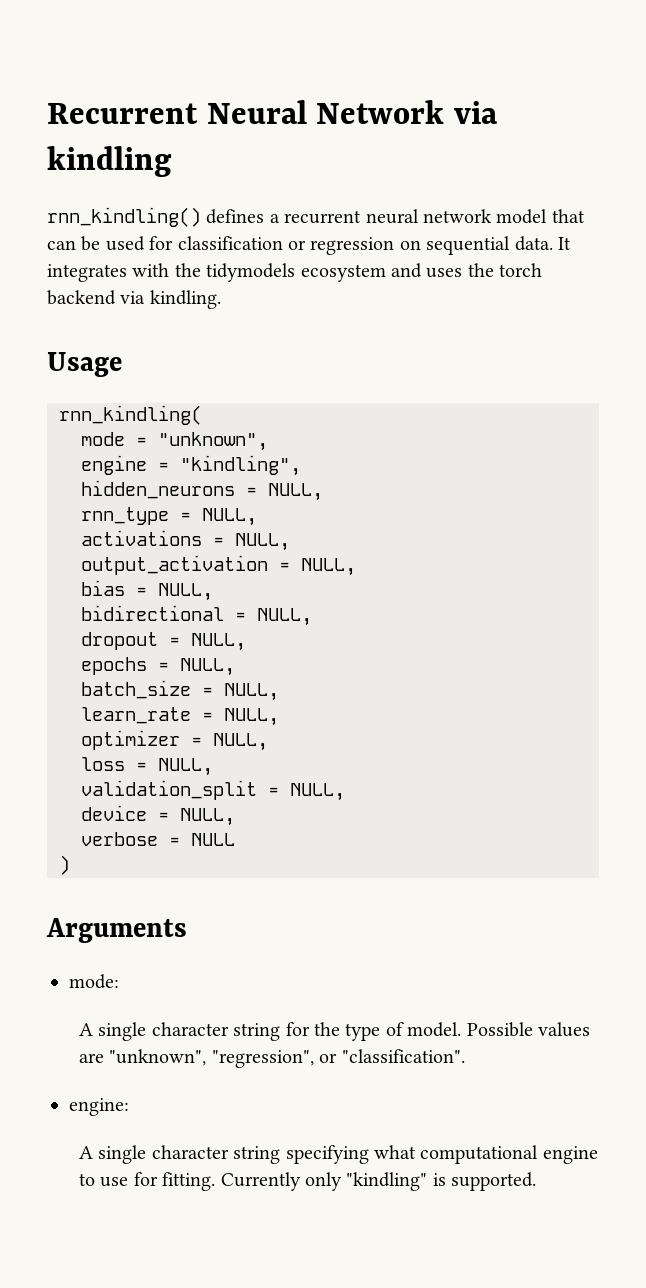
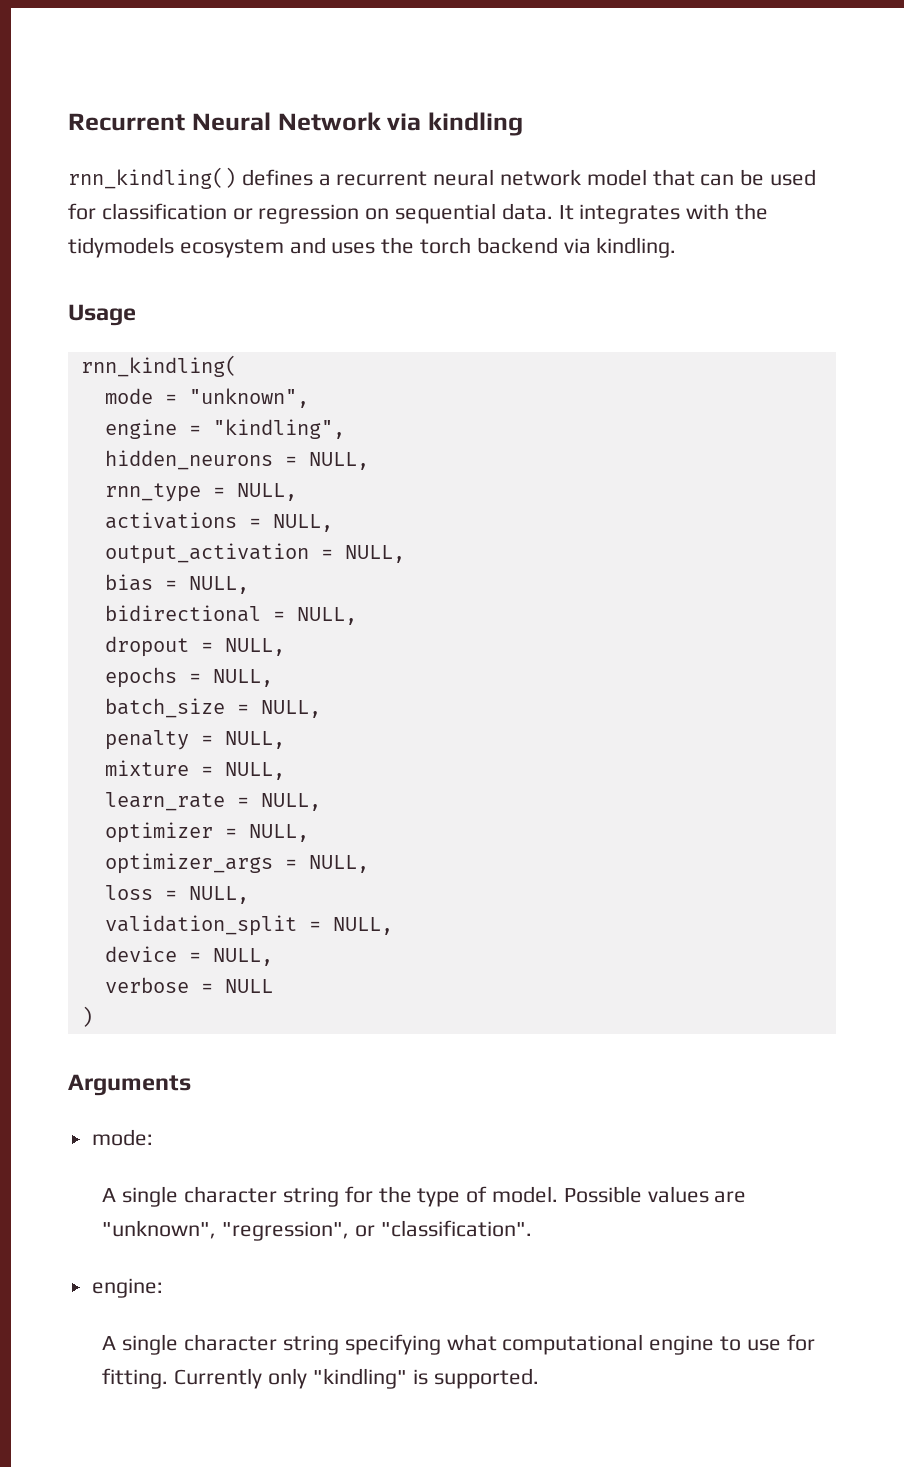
+ penalty = NULL,
+ mixture = NULL,
+ optimizer_args = NULL,

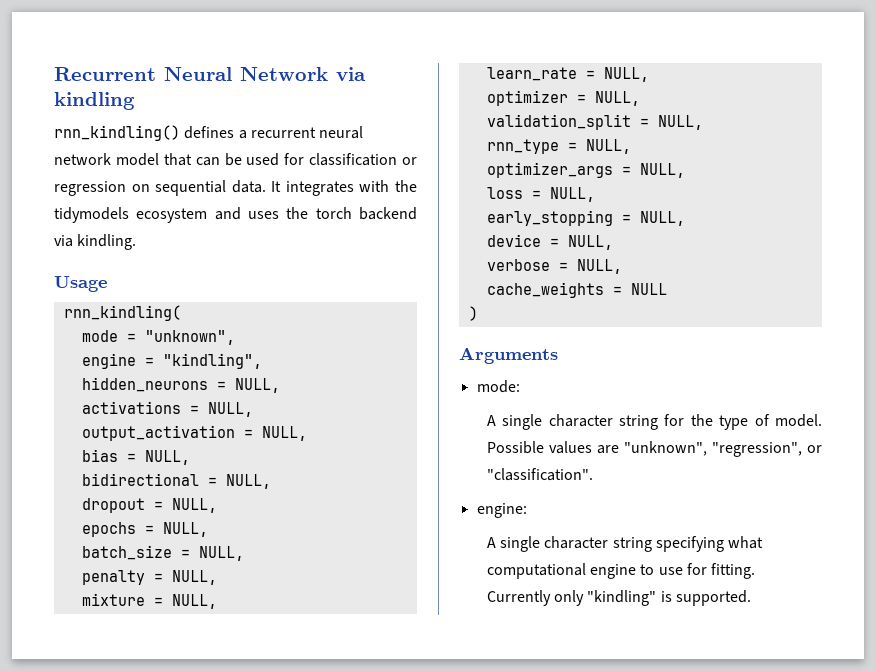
- rnn_type = NULL,
+ validation_split = NULL,
+ rnn_type = NULL,
- validation_split = NULL,
+ early_stopping = NULL,
- verbose = NULL
+ verbose = NULL,
+ cache_weights = NULL

